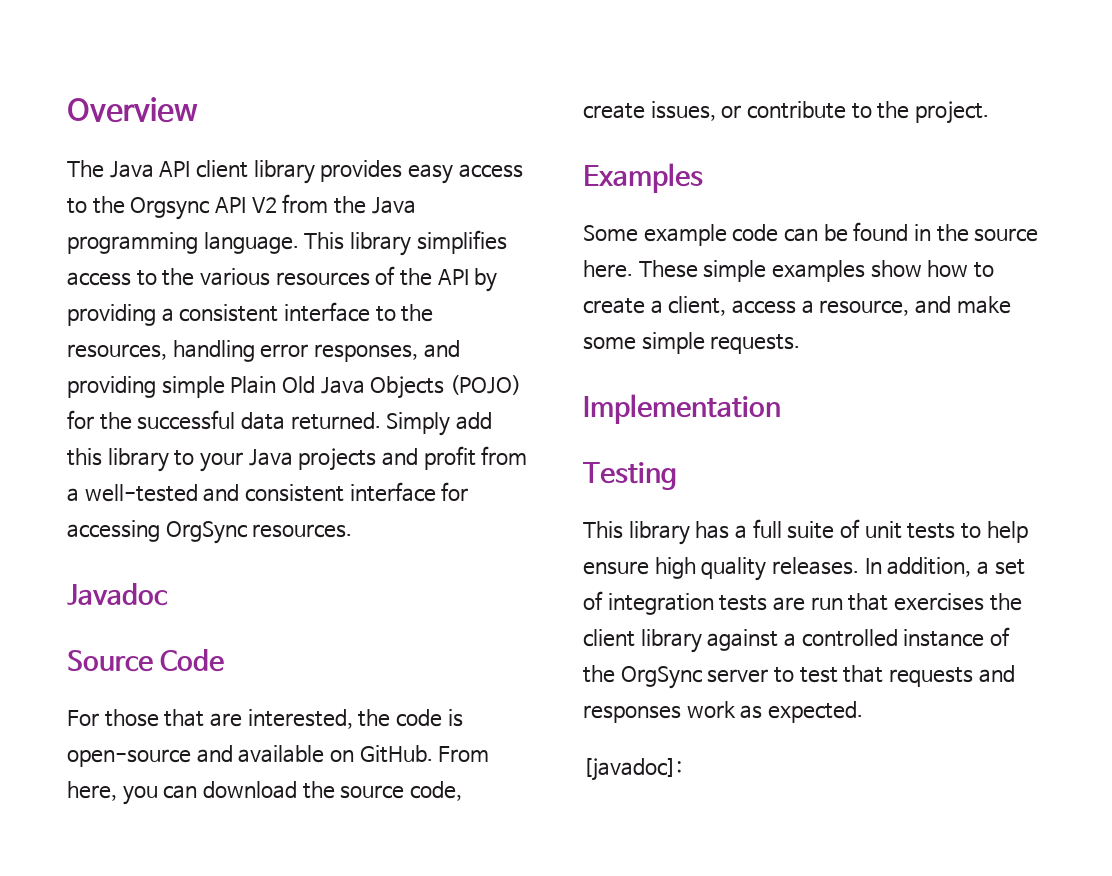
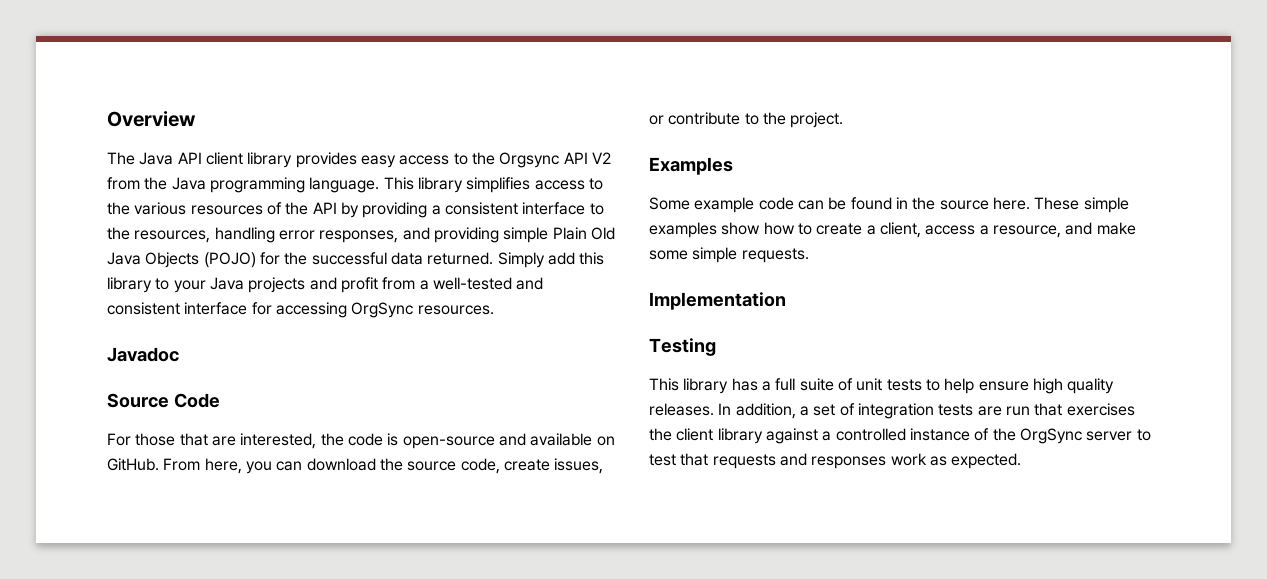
- [javadoc]:

